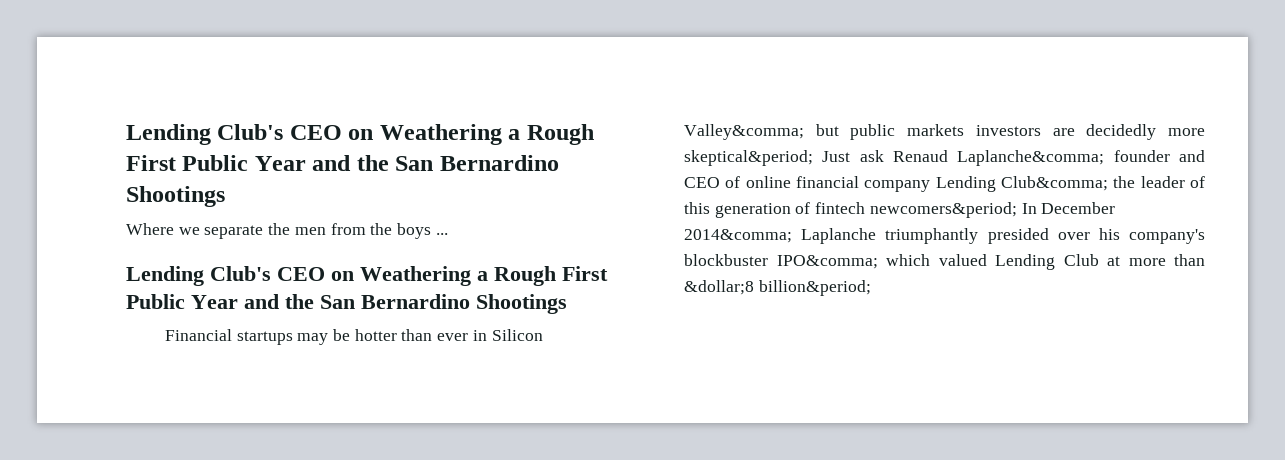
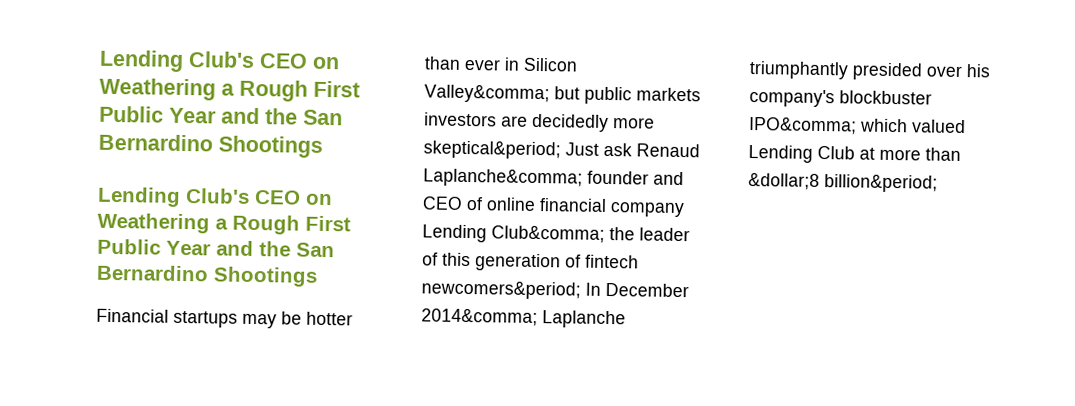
- Where we separate the men from the boys ...

